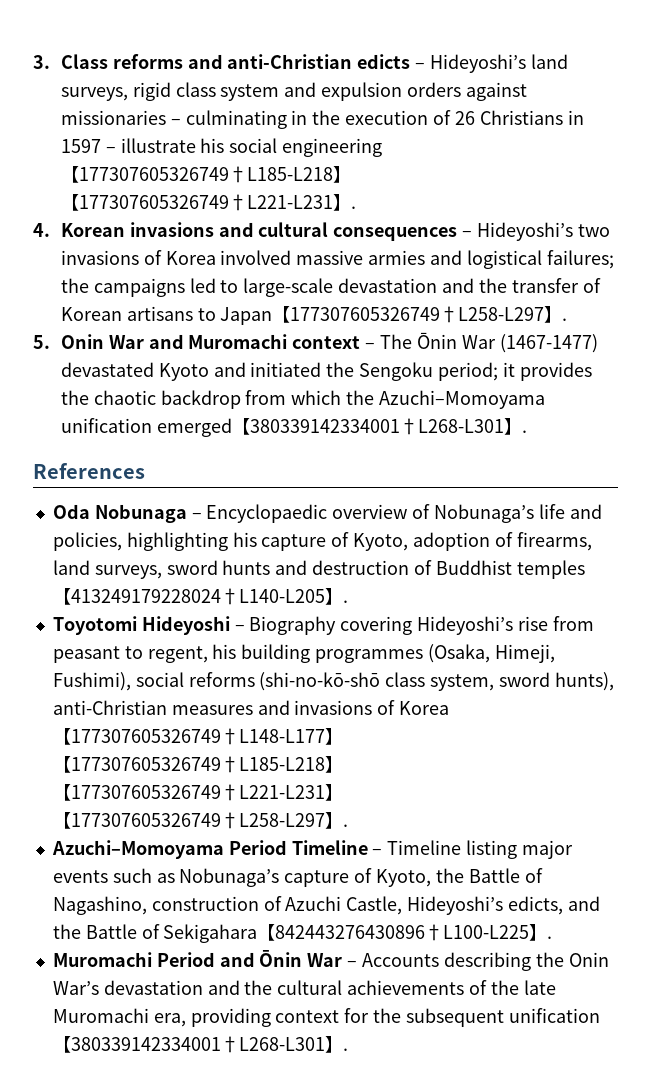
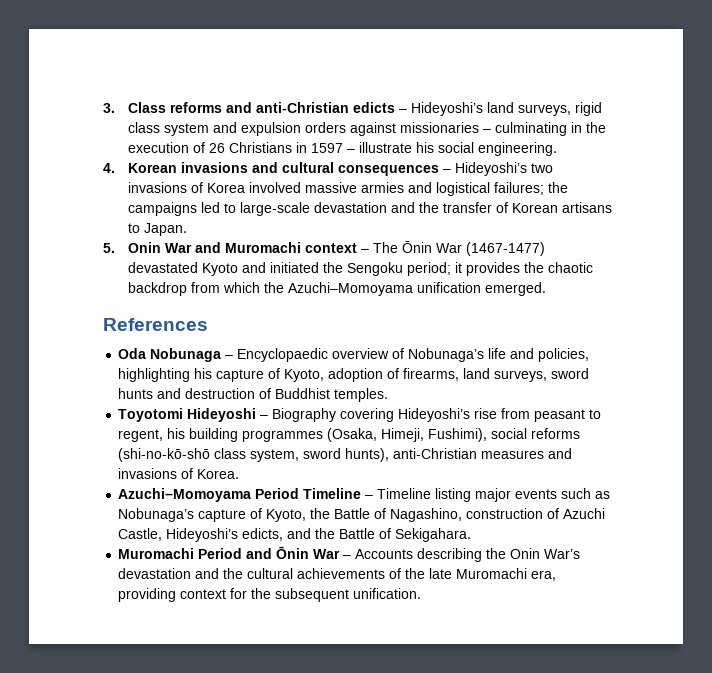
- 3. Class reforms and anti‑Christian edicts – Hideyoshi’s land surveys, rigid class system and expulsion orders against missionaries – culminating in the execution of 26 Christians in 1597 – illustrate his social engineering【177307605326749†L185-L218】【177307605326749†L221-L231】.
+ 3. Class reforms and anti‑Christian edicts – Hideyoshi’s land surveys, rigid class system and expulsion orders against missionaries – culminating in the execution of 26 Christians in 1597 – illustrate his social engineering.
- 4. Korean invasions and cultural consequences – Hideyoshi’s two invasions of Korea involved massive armies and logistical failures; the campaigns led to large-scale devastation and the transfer of Korean artisans to Japan【177307605326749†L258-L297】.
+ 4. Korean invasions and cultural consequences – Hideyoshi’s two invasions of Korea involved massive armies and logistical failures; the campaigns led to large-scale devastation and the transfer of Korean artisans to Japan.
- 5. Onin War and Muromachi context – The Ōnin War (1467‑1477) devastated Kyoto and initiated the Sengoku period; it provides the chaotic backdrop from which the Azuchi–Momoyama unification emerged【380339142334001†L268-L301】.
+ 5. Onin War and Muromachi context – The Ōnin War (1467‑1477) devastated Kyoto and initiated the Sengoku period; it provides the chaotic backdrop from which the Azuchi–Momoyama unification emerged.
- Oda Nobunaga – Encyclopaedic overview of Nobunaga’s life and policies, highlighting his capture of Kyoto, adoption of firearms, land surveys, sword hunts and destruction of Buddhist temples【413249179228024†L140-L205】.
+ Oda Nobunaga – Encyclopaedic overview of Nobunaga’s life and policies, highlighting his capture of Kyoto, adoption of firearms, land surveys, sword hunts and destruction of Buddhist temples.
- Toyotomi Hideyoshi – Biography covering Hideyoshi’s rise from peasant to regent, his building programmes (Osaka, Himeji, Fushimi), social reforms (shi‑no‑kō‑shō class system, sword hunts), anti‑Christian measures and invasions of Korea【177307605326749†L148-L177】【177307605326749†L185-L218】【177307605326749†L221-L231】【177307605326749†L258-L297】.
+ Toyotomi Hideyoshi – Biography covering Hideyoshi’s rise from peasant to regent, his building programmes (Osaka, Himeji, Fushimi), social reforms (shi‑no‑kō‑shō class system, sword hunts), anti‑Christian measures and invasions of Korea.
- Azuchi–Momoyama Period Timeline – Timeline listing major events such as Nobunaga’s capture of Kyoto, the Battle of Nagashino, construction of Azuchi Castle, Hideyoshi’s edicts, and the Battle of Sekigahara【842443276430896†L100-L225】.
+ Azuchi–Momoyama Period Timeline – Timeline listing major events such as Nobunaga’s capture of Kyoto, the Battle of Nagashino, construction of Azuchi Castle, Hideyoshi’s edicts, and the Battle of Sekigahara.
- Muromachi Period and Ōnin War – Accounts describing the Onin War’s devastation and the cultural achievements of the late Muromachi era, providing context for the subsequent unification【380339142334001†L268-L301】.
+ Muromachi Period and Ōnin War – Accounts describing the Onin War’s devastation and the cultural achievements of the late Muromachi era, providing context for the subsequent unification.

